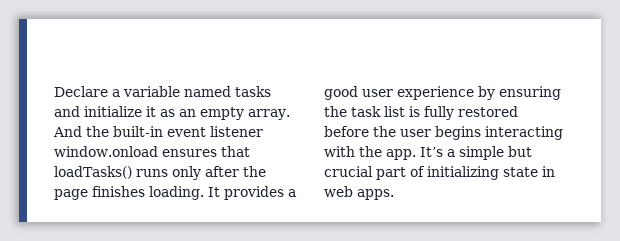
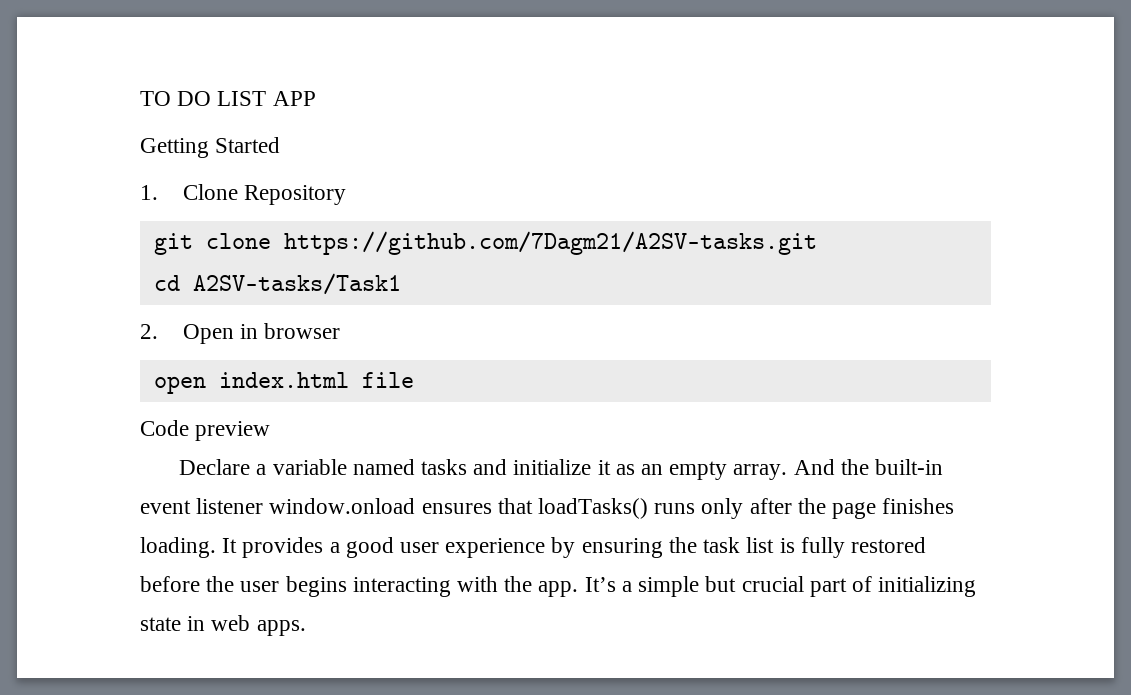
+ TO DO LIST APP
+ Getting Started
+ 1. Clone Repository
+ git clone https://github.com/7Dagm21/A2SV-tasks.git
+ cd A2SV-tasks/Task1
+ 2. Open in browser
+ open index.html file
+ Code preview

